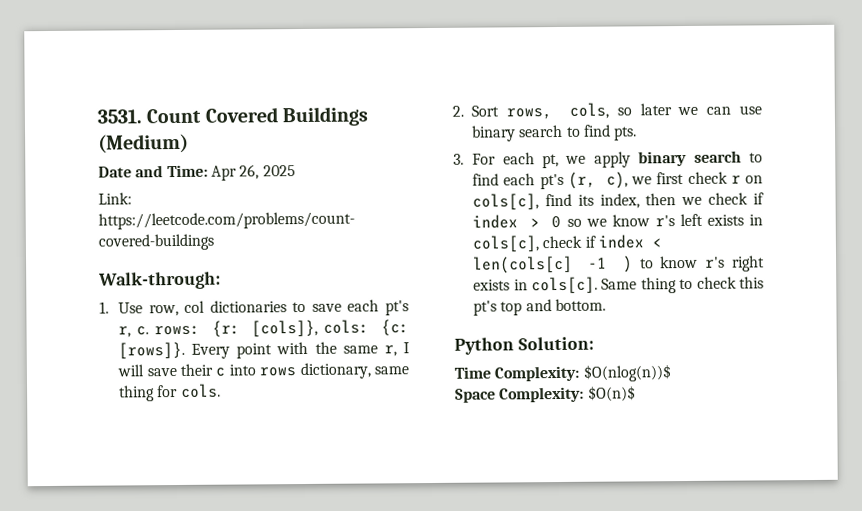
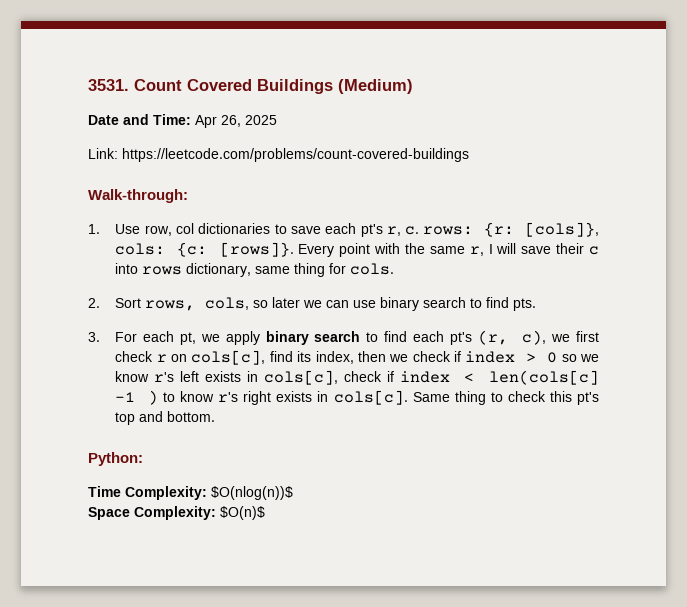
- Python Solution:
+ Python:

